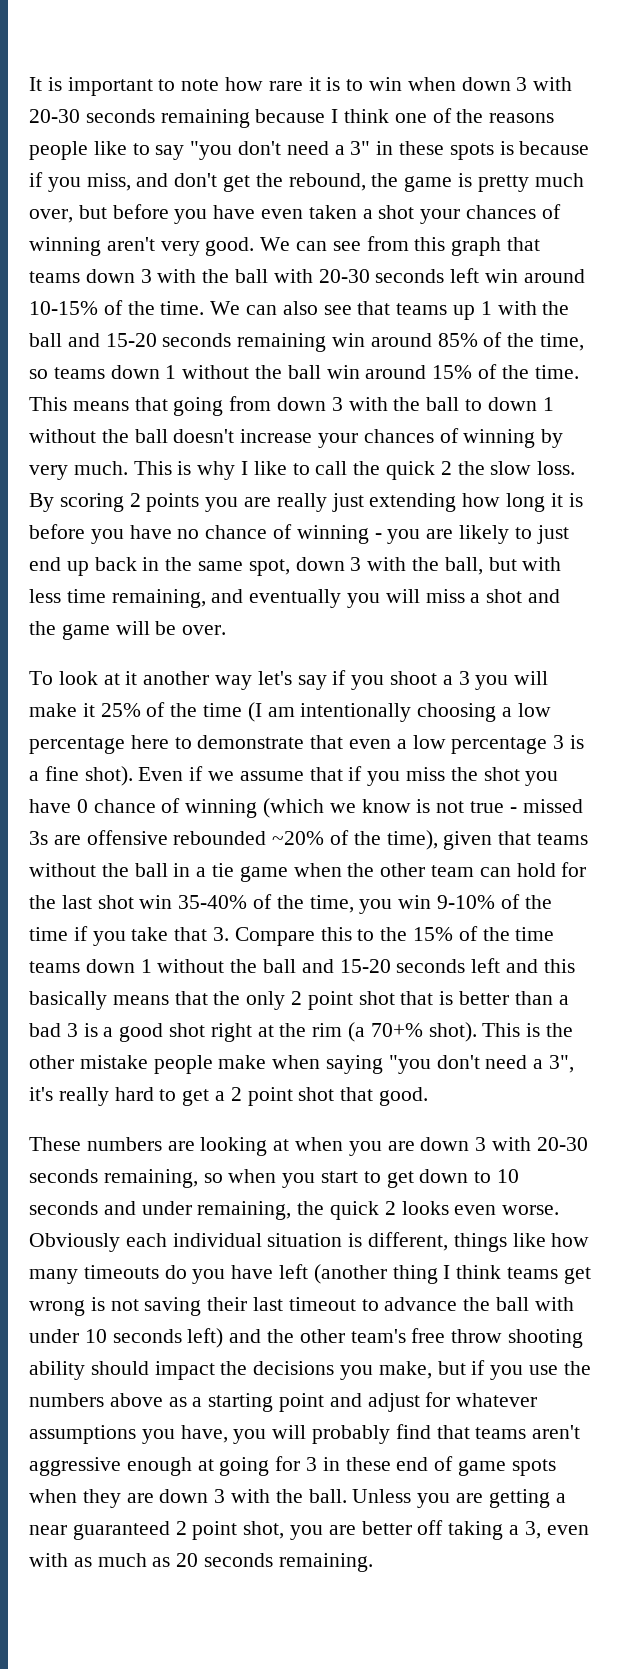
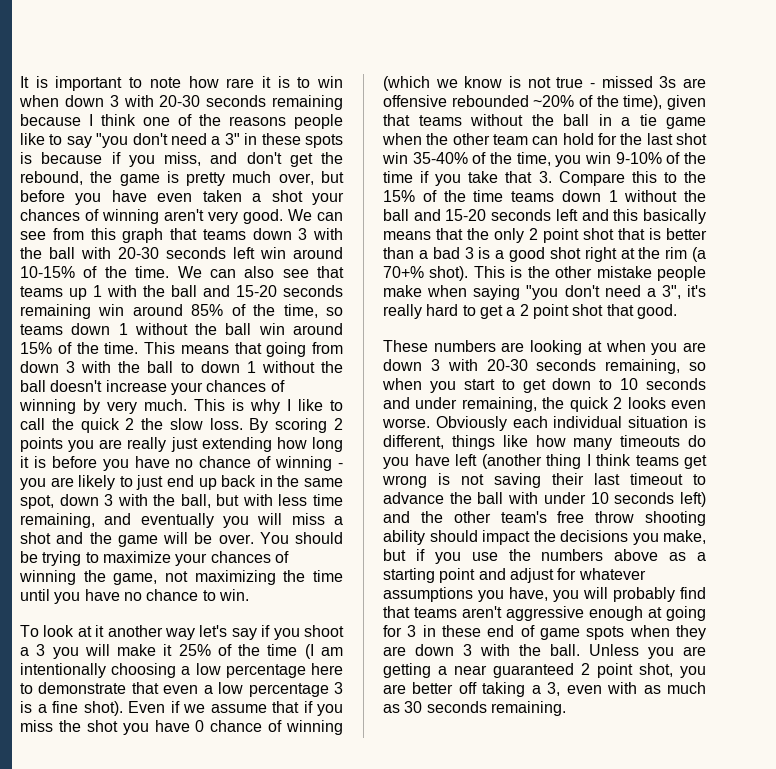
+ You should be trying to maximize your chances of winning the game, not maximizing the time until you have no chance to win.
- Unless you are getting a near guaranteed 2 point shot, you are better off taking a 3, even with as much as 20 seconds remaining.
+ Unless you are getting a near guaranteed 2 point shot, you are better off taking a 3, even with as much as 30 seconds remaining.

